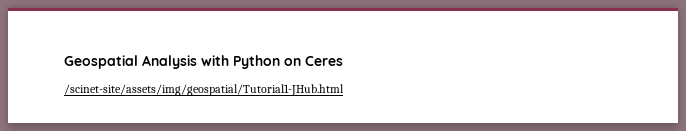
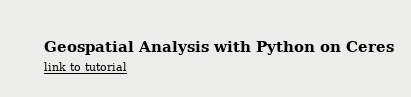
- /scinet-site/assets/img/geospatial/Tutorial1-JHub.html
+ link to tutorial

